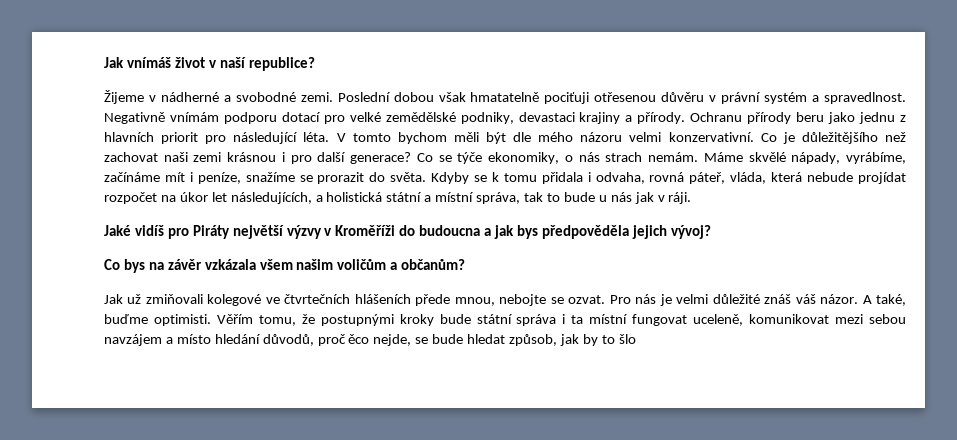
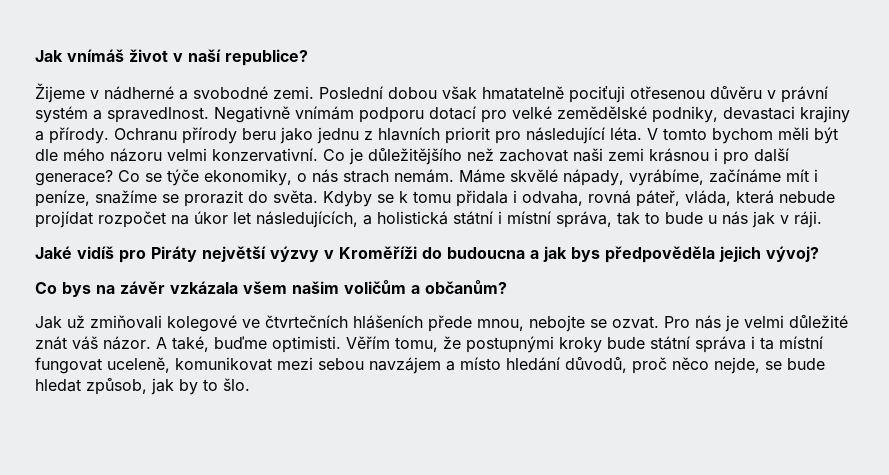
- Kdyby se k tomu přidala i odvaha, rovná páteř, vláda, která nebude projídat rozpočet na úkor let následujících, a holistická státní a místní správa, tak to bude u nás jak v ráji.
+ Kdyby se k tomu přidala i odvaha, rovná páteř, vláda, která nebude projídat rozpočet na úkor let následujících, a holistická státní i místní správa, tak to bude u nás jak v ráji.
- Pro nás je velmi důležité znáš váš názor.
+ Pro nás je velmi důležité znát váš názor.
- Věřím tomu, že postupnými kroky bude státní správa i ta místní fungovat uceleně, komunikovat mezi sebou navzájem a místo hledání důvodů, proč ěco nejde, se bude hledat způsob, jak by to šlo
+ Věřím tomu, že postupnými kroky bude státní správa i ta místní fungovat uceleně, komunikovat mezi sebou navzájem a místo hledání důvodů, proč něco nejde, se bude hledat způsob, jak by to šlo.

